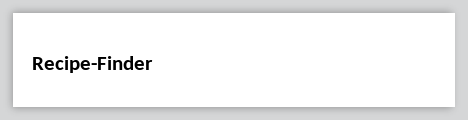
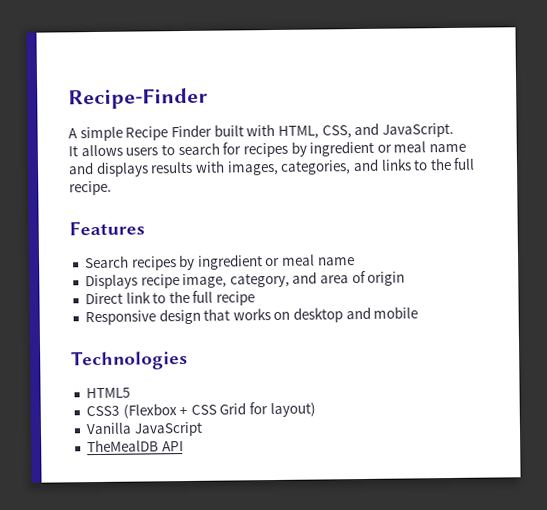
+ A simple Recipe Finder built with HTML, CSS, and JavaScript.
+ It allows users to search for recipes by ingredient or meal name and displays results with images, categories, and links to the full recipe.
+ Features
+ Search recipes by ingredient or meal name
+ Displays recipe image, category, and area of origin
+ Direct link to the full recipe
+ Responsive design that works on desktop and mobile
+ Technologies
+ HTML5
+ CSS3 (Flexbox + CSS Grid for layout)
+ Vanilla JavaScript
+ TheMealDB API

